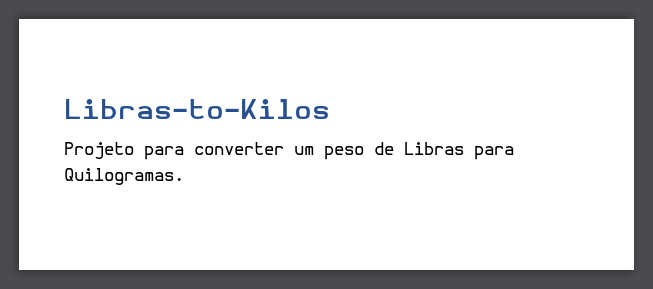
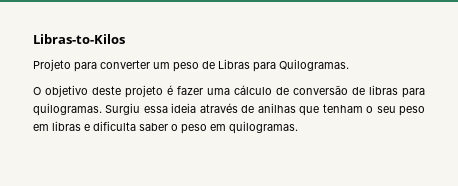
+ O objetivo deste projeto é fazer uma cálculo de conversão de libras para quilogramas. Surgiu essa ideia através de anilhas que tenham o seu peso em libras e dificulta saber o peso em quilogramas.

